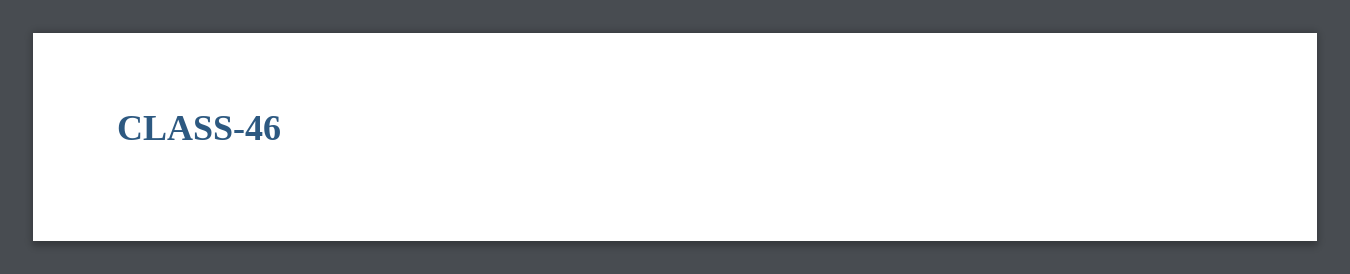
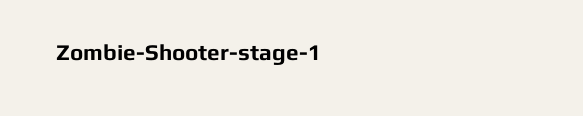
- CLASS-46
+ Zombie-Shooter-stage-1

